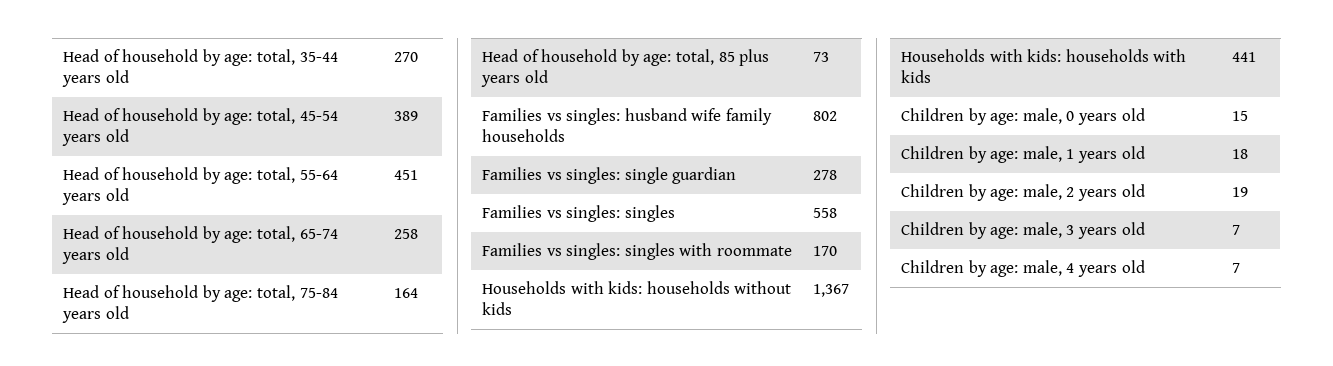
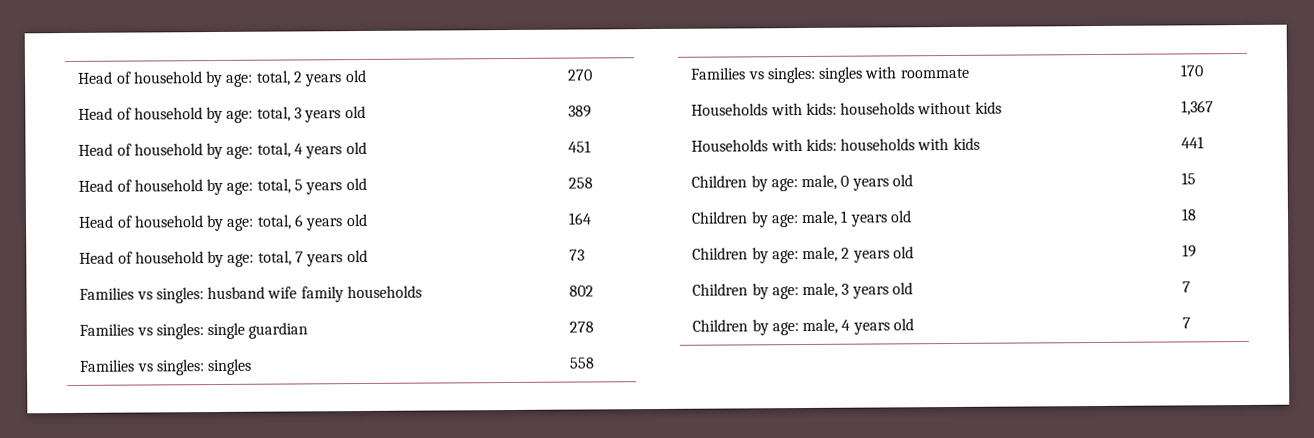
- Head of household by age: total, 35-44 years old | 270
+ Head of household by age: total, 2 years old | 270
- Head of household by age: total, 45-54 years old | 389
+ Head of household by age: total, 3 years old | 389
- Head of household by age: total, 55-64 years old | 451
+ Head of household by age: total, 4 years old | 451
- Head of household by age: total, 65-74 years old | 258
+ Head of household by age: total, 5 years old | 258
- Head of household by age: total, 75-84 years old | 164
+ Head of household by age: total, 6 years old | 164
- Head of household by age: total, 85 plus years old | 73
+ Head of household by age: total, 7 years old | 73

